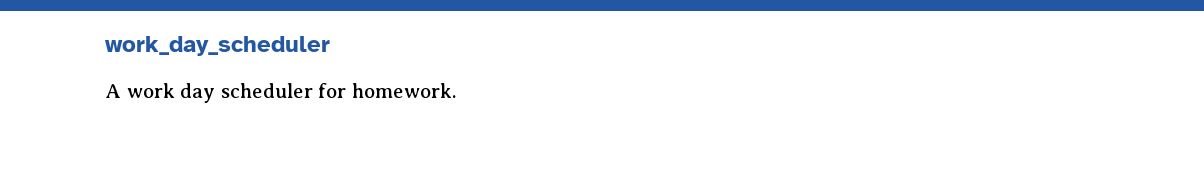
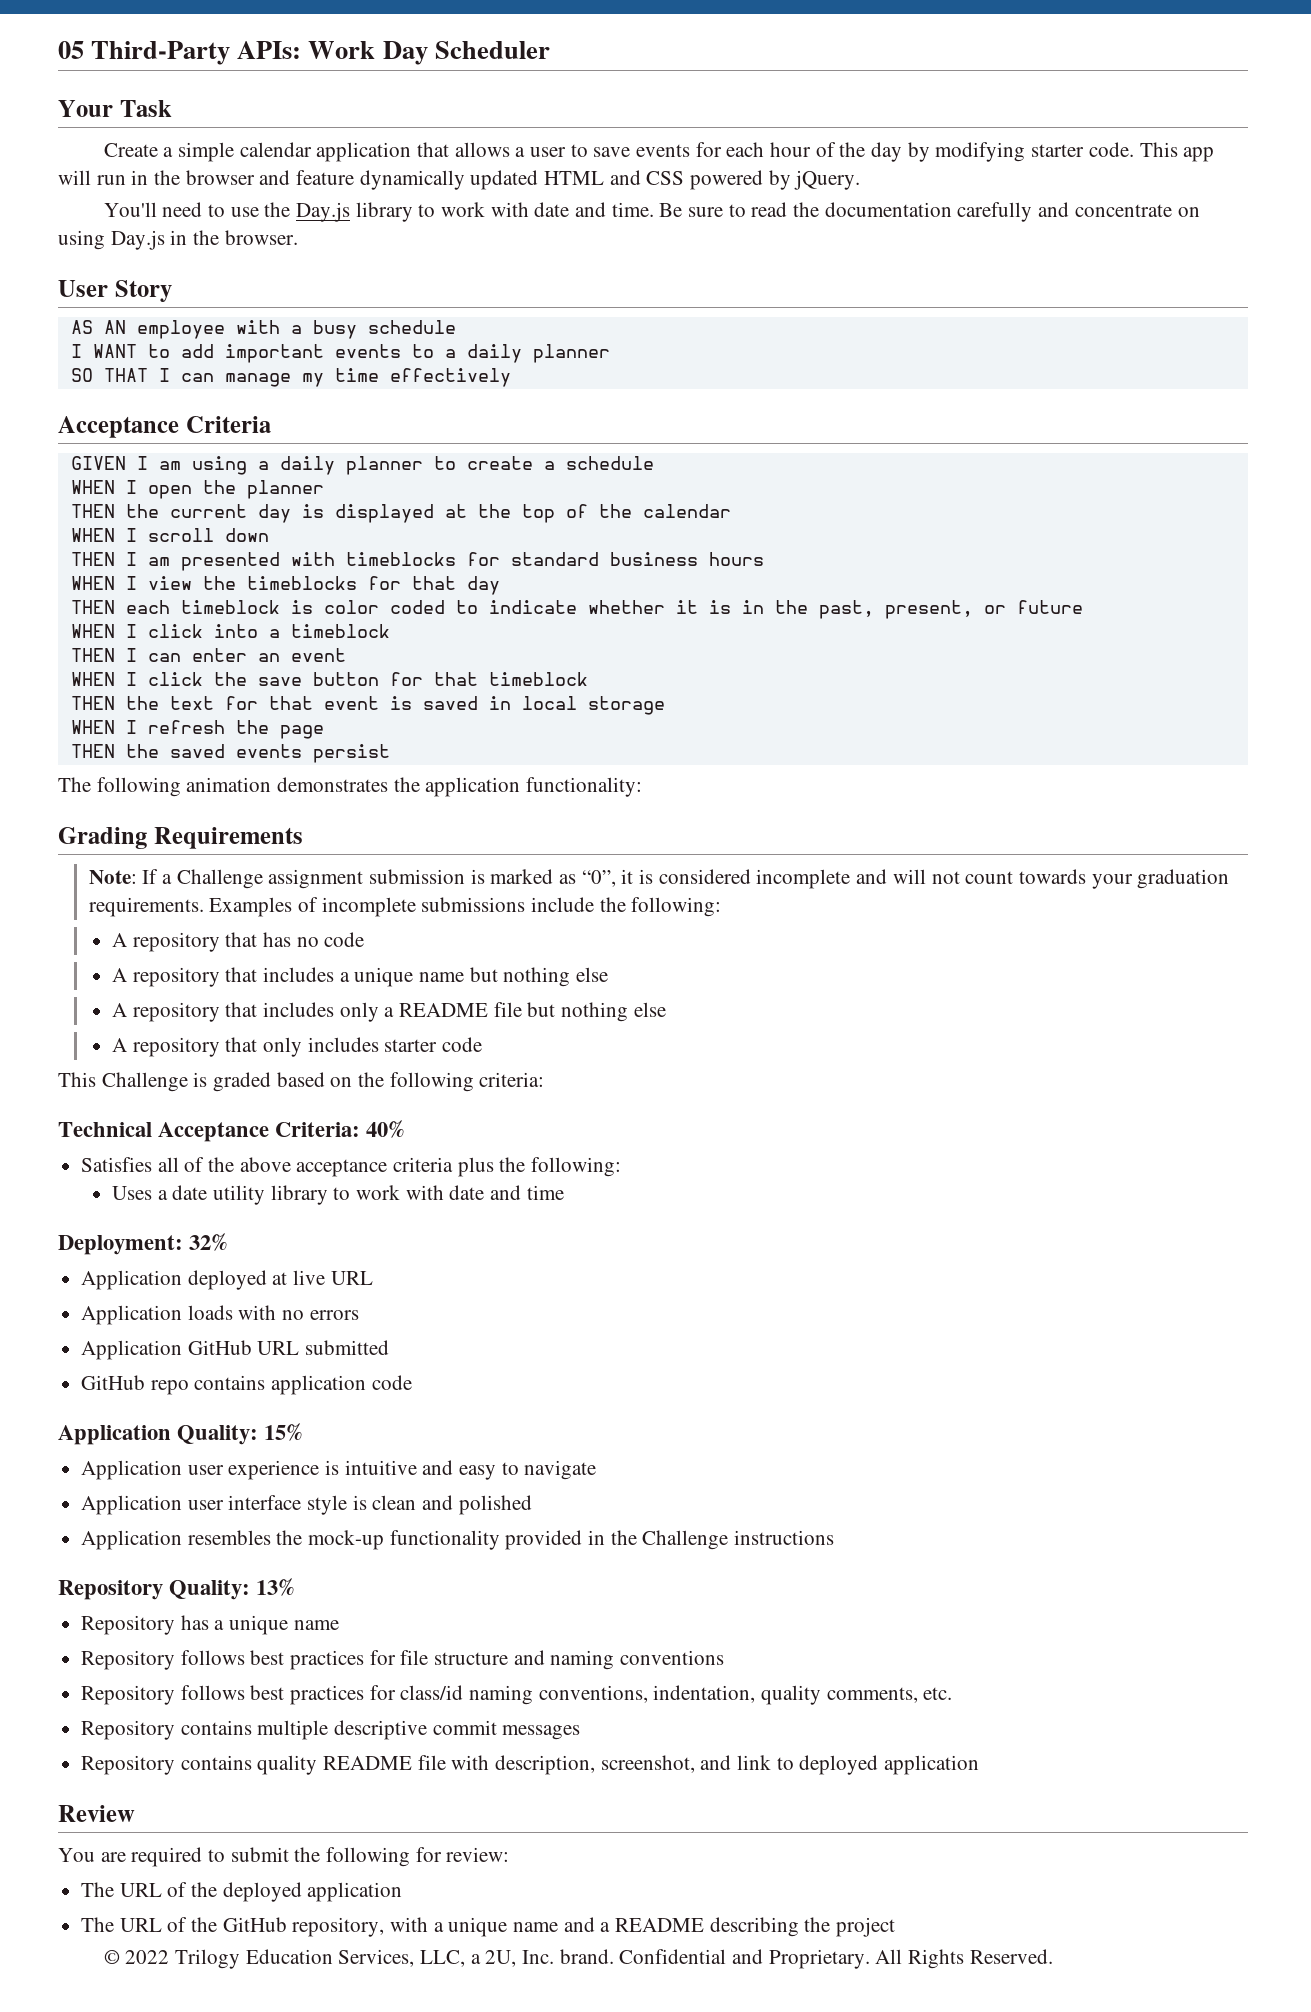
- work_day_scheduler
- A work day scheduler for homework.
+ 05 Third-Party APIs: Work Day Scheduler
+ Your Task
+ Create a simple calendar application that allows a user to save events for each hour of the day by modifying starter code. This app will run in the browser and feature dynamically updated HTML and CSS powered by jQuery.
+ You'll need to use the Day.js library to work with date and time. Be sure to read the documentation carefully and concentrate on using Day.js in the browser.
+ User Story
+ AS AN employee with a busy schedule
+ I WANT to add important events to a daily planner
+ SO THAT I can manage my time effectively
+ Acceptance Criteria
+ GIVEN I am using a daily planner to create a schedule
+ WHEN I open the planner
+ THEN the current day is displayed at the top of the calendar
+ WHEN I scroll down
+ THEN I am presented with timeblocks for standard business hours
+ WHEN I view the timeblocks for that day
+ THEN each timeblock is color coded to indicate whether it is in the past, present, or future
+ WHEN I click into a timeblock
+ THEN I can enter an event
+ WHEN I click the save button for that timeblock
+ THEN the text for that event is saved in local storage
+ WHEN I refresh the page
+ THEN the saved events persist
+ The following animation demonstrates the application functionality:
+ Grading Requirements
+ Note: If a Challenge assignment submission is marked as “0”, it is considered incomplete and will not count towards your graduation requirements. Examples of incomplete submissions include the following:
+ A repository that has no code
+ A repository that includes a unique name but nothing else
+ A repository that includes only a README file but nothing else
+ A repository that only includes starter code
+ This Challenge is graded based on the following criteria:
+ Technical Acceptance Criteria: 40%
+ Satisfies all of the above acceptance criteria plus the following:
+ Uses a date utility library to work with date and time
+ Deployment: 32%
+ Application deployed at live URL
+ Application loads with no errors
+ Application GitHub URL submitted
+ GitHub repo contains application code
+ Application Quality: 15%
+ Application user experience is intuitive and easy to navigate
+ Application user interface style is clean and polished
+ Application resembles the mock-up functionality provided in the Challenge instructions
+ Repository Quality: 13%
+ Repository has a unique name
+ Repository follows best practices for file structure and naming conventions
+ Repository follows best practices for class/id naming conventions, indentation, quality comments, etc.
+ Repository contains multiple descriptive commit messages
+ Repository contains quality README file with description, screenshot, and link to deployed application
+ Review
+ You are required to submit the following for review:
+ The URL of the deployed application
+ The URL of the GitHub repository, with a unique name and a README describing the project
+ © 2022 Trilogy Education Services, LLC, a 2U, Inc. brand. Confidential and Proprietary. All Rights Reserved.

